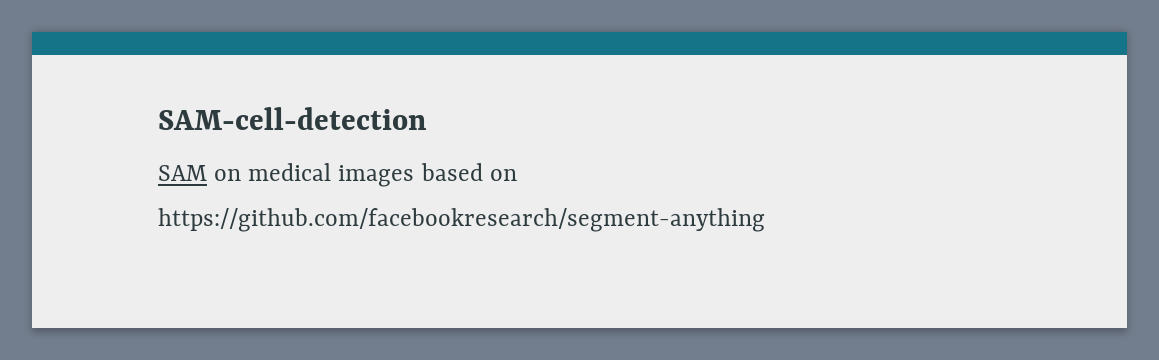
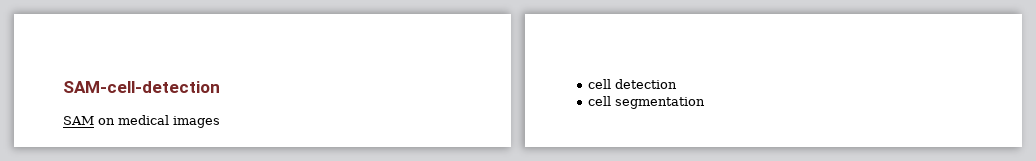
- SAM on medical images based on https://github.com/facebookresearch/segment-anything
+ SAM on medical images
+ cell detection
+ cell segmentation

